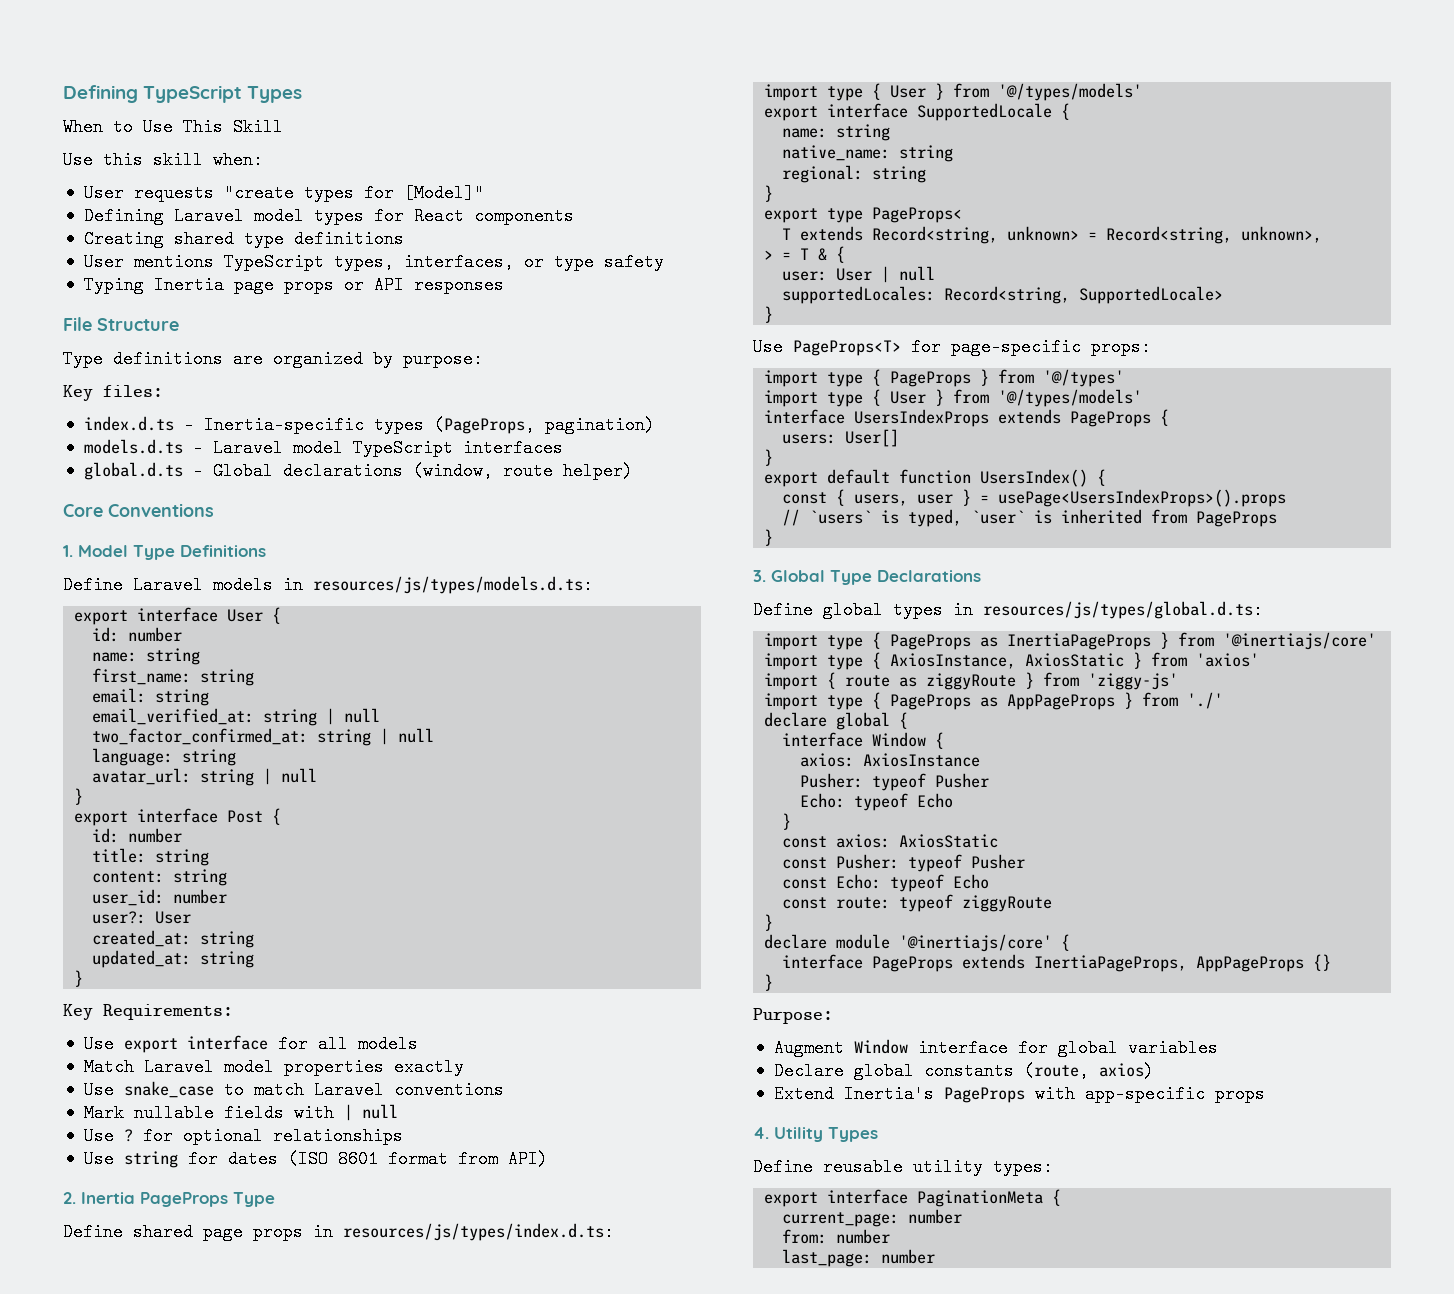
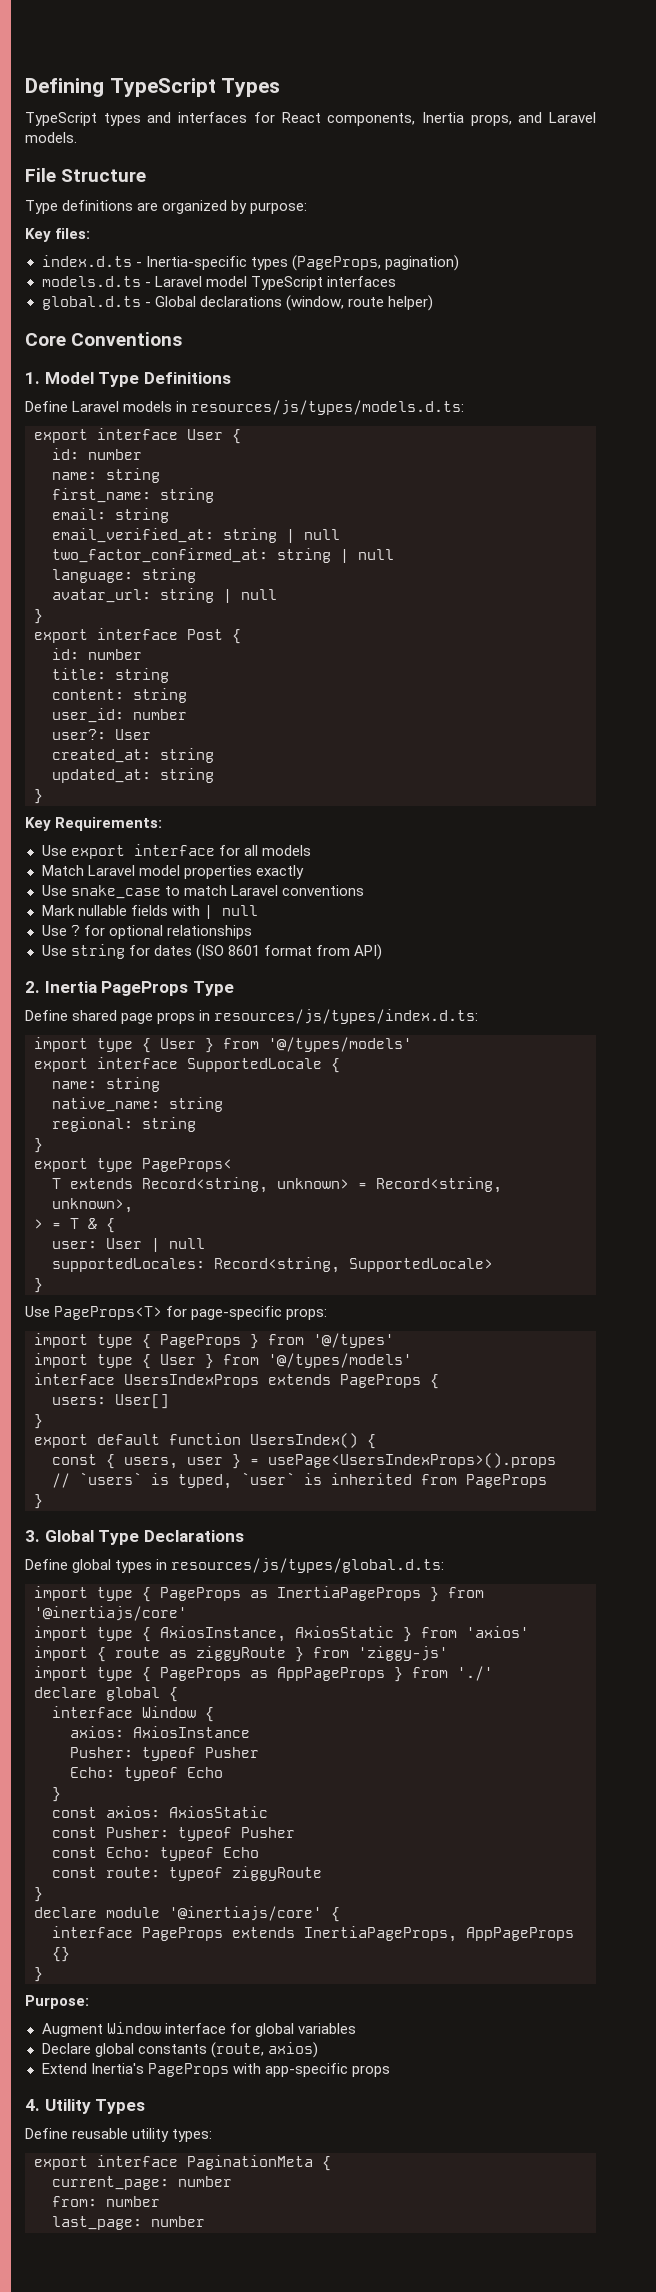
- When to Use This Skill
- Use this skill when:
- User requests "create types for [Model]"
- Defining Laravel model types for React components
- Creating shared type definitions
- User mentions TypeScript types, interfaces, or type safety
- Typing Inertia page props or API responses
+ TypeScript types and interfaces for React components, Inertia props, and Laravel models.

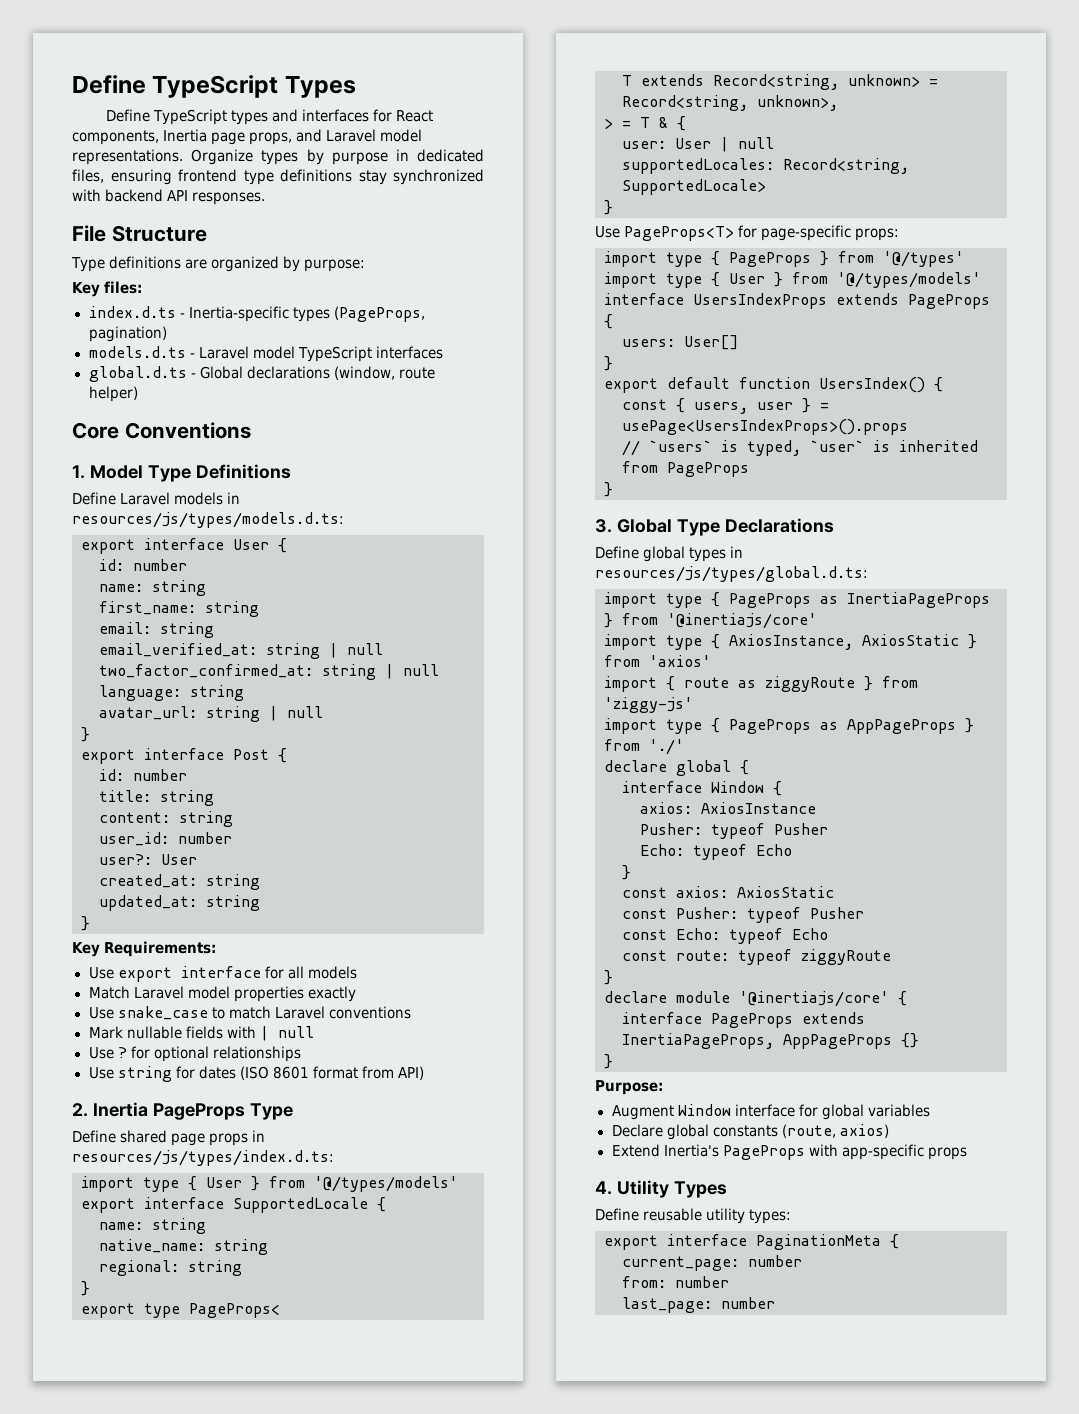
- Defining TypeScript Types
+ Define TypeScript Types
- TypeScript types and interfaces for React components, Inertia props, and Laravel models.
+ Define TypeScript types and interfaces for React components, Inertia page props, and Laravel model representations. Organize types by purpose in dedicated files, ensuring frontend type definitions stay synchronized with backend API responses.

